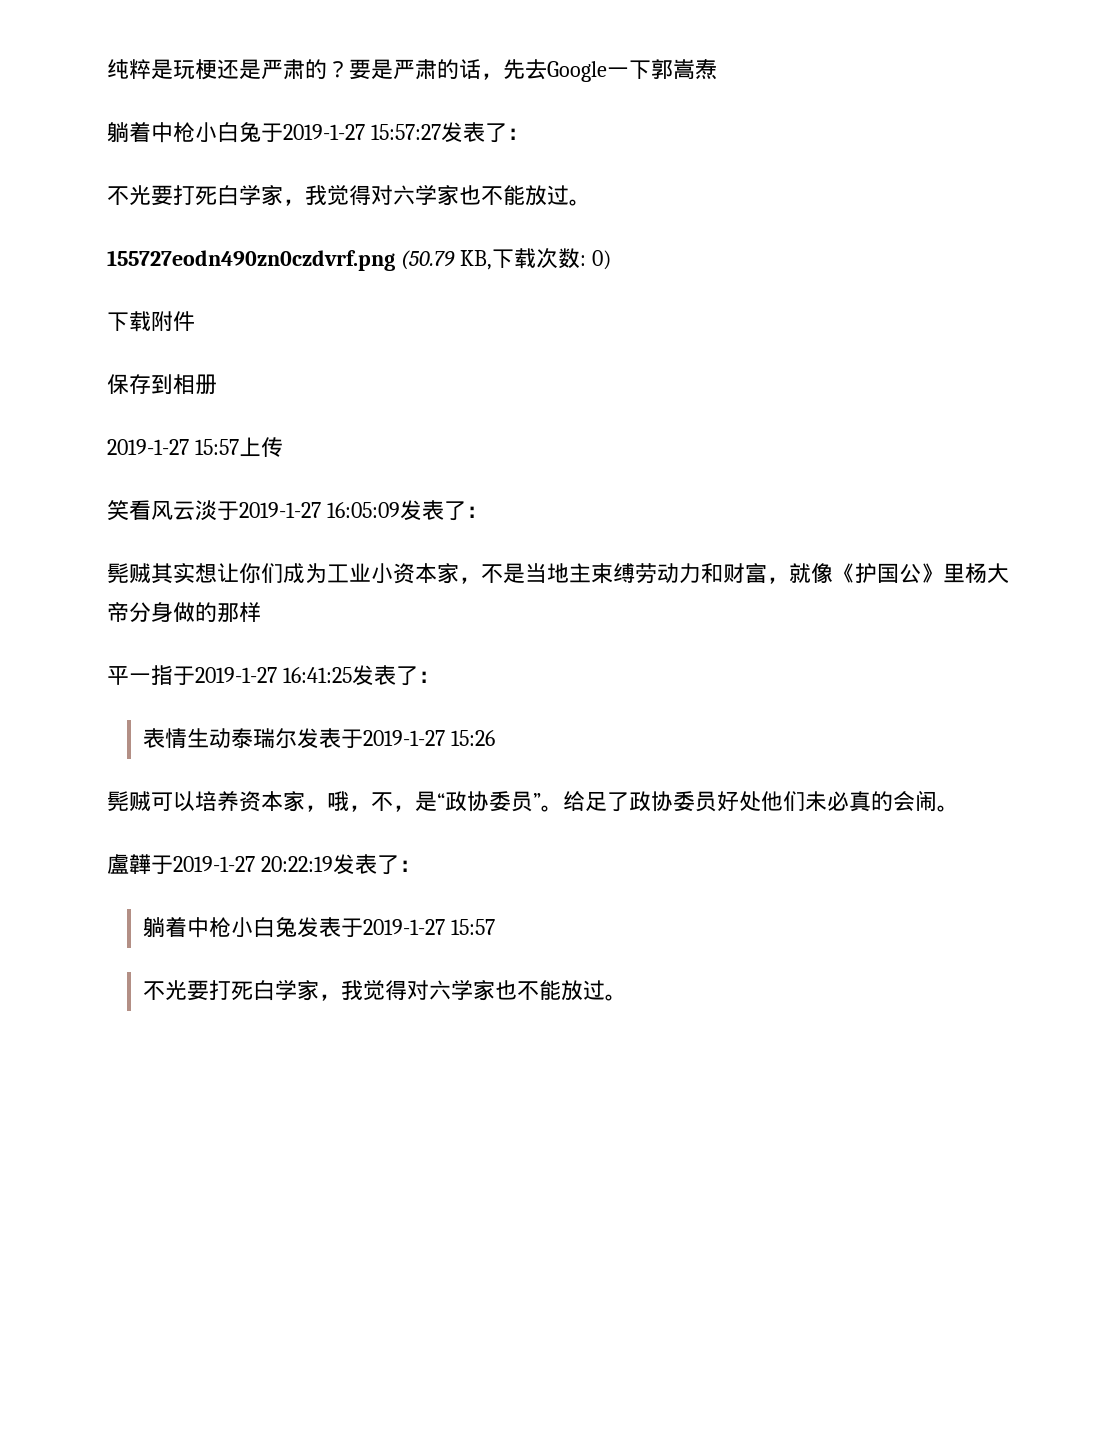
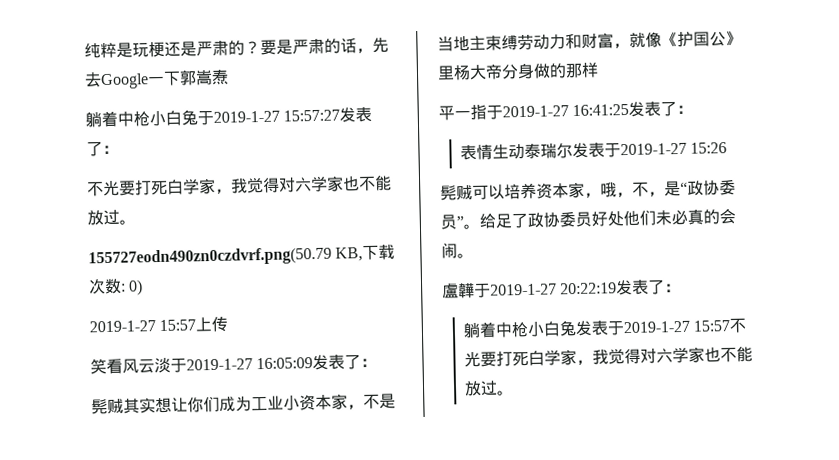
- 155727eodn490zn0czdvrf.png (50.79 KB,下载次数: 0)
+ 155727eodn490zn0czdvrf.png(50.79 KB,下载次数: 0)
- 下载附件
- 保存到相册
- 躺着中枪小白兔发表于2019-1-27 15:57
- 不光要打死白学家，我觉得对六学家也不能放过。
+ 躺着中枪小白兔发表于2019-1-27 15:57不光要打死白学家，我觉得对六学家也不能放过。

